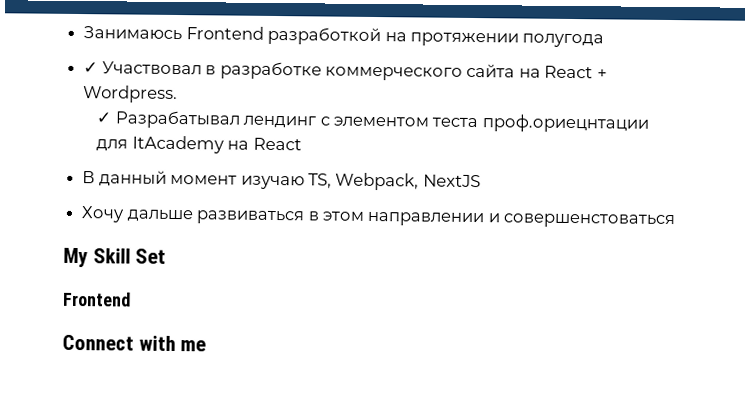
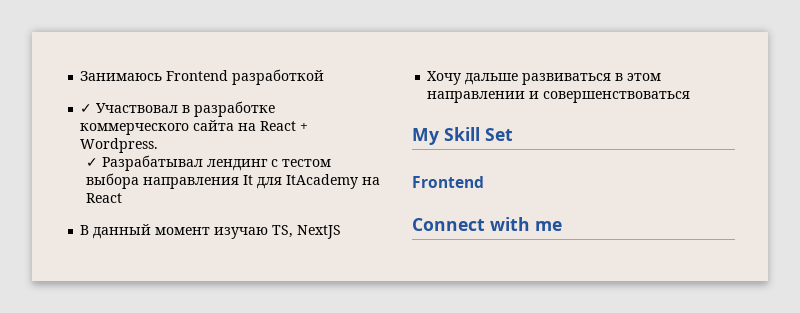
- Занимаюсь Frontend разработкой на протяжении полугода
+ Занимаюсь Frontend разработкой
- ✓ Разрабатывал лендинг с элементом теста проф.ориецнтации для ItAcademy на React
+ ✓ Разрабатывал лендинг с тестом выбора направления It для ItAcademy на React
- В данный момент изучаю TS, Webpack, NextJS
+ В данный момент изучаю TS, NextJS
- Хочу дальше развиваться в этом направлении и совершенстоваться
+ Хочу дальше развиваться в этом направлении и совершенствоваться

